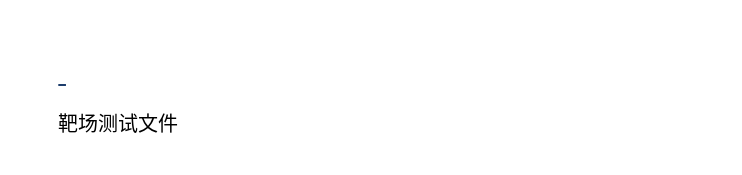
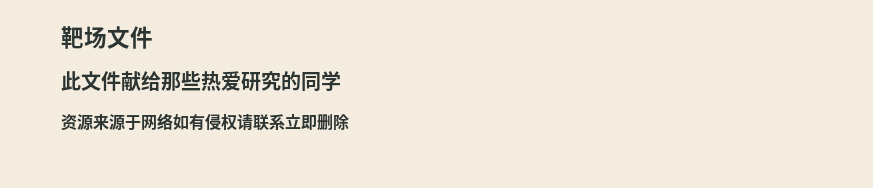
- -
- 靶场测试文件
+ 靶场文件
+ 此文件献给那些热爱研究的同学
+ 资源来源于网络如有侵权请联系立即删除

